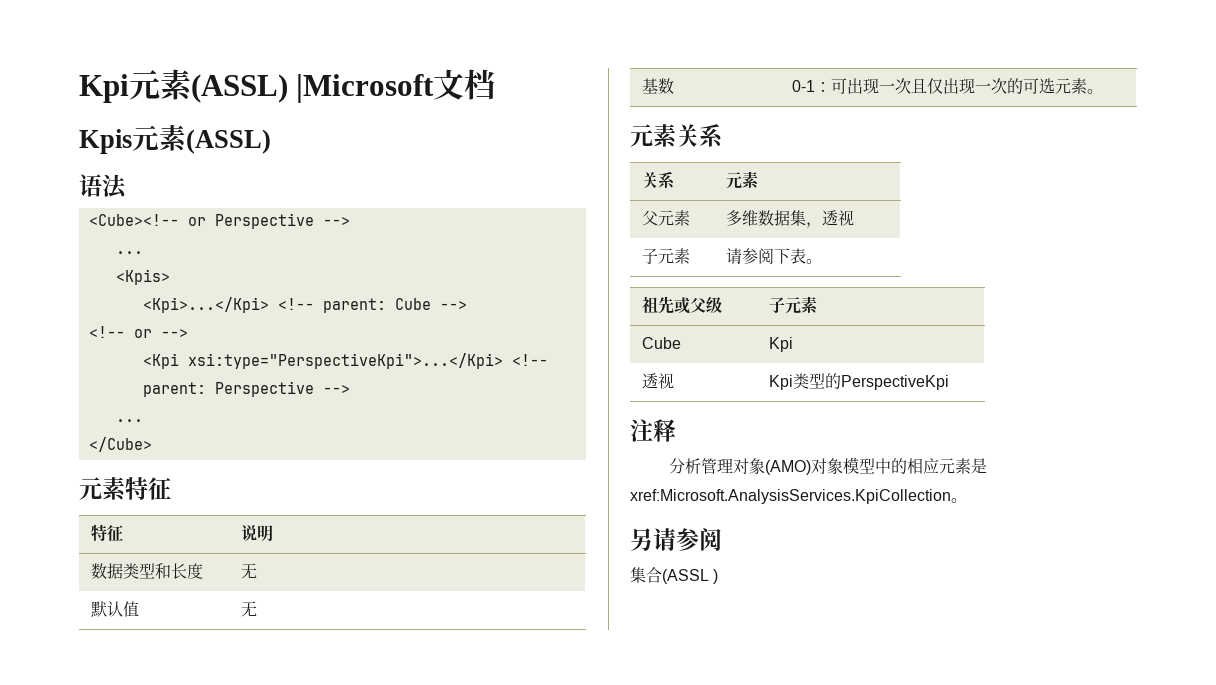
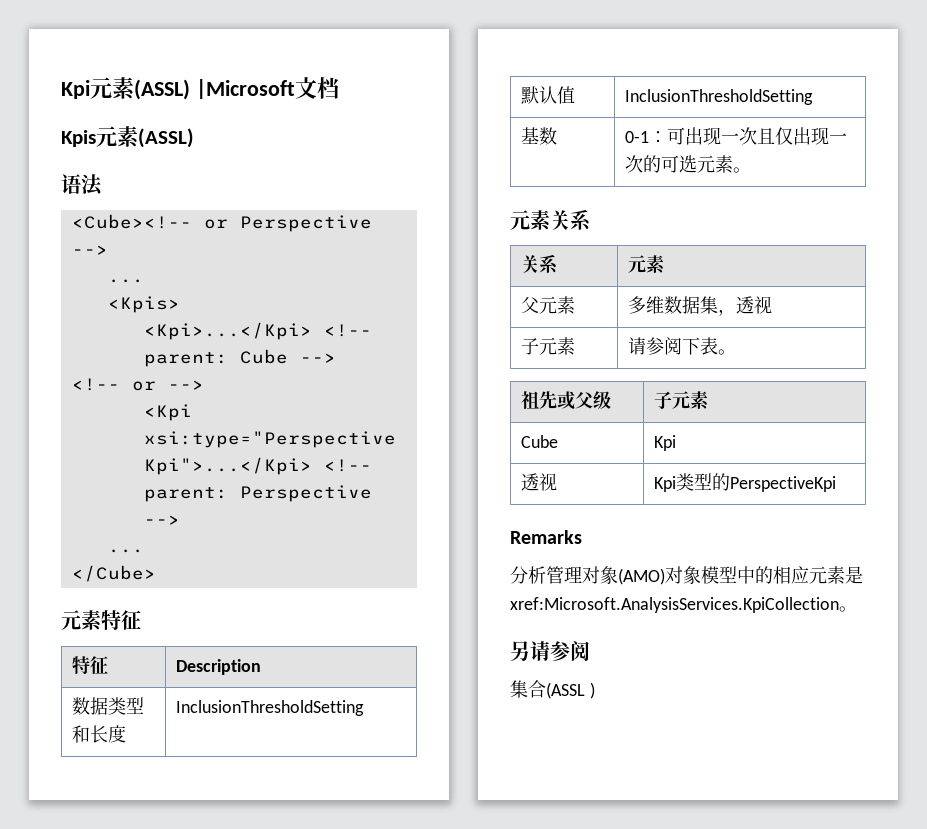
- 特征 | 说明
+ 特征 | Description
- 数据类型和长度 | 无
+ 数据类型和长度 | InclusionThresholdSetting
- 默认值 | 无
+ 默认值 | InclusionThresholdSetting
- 注释
+ Remarks

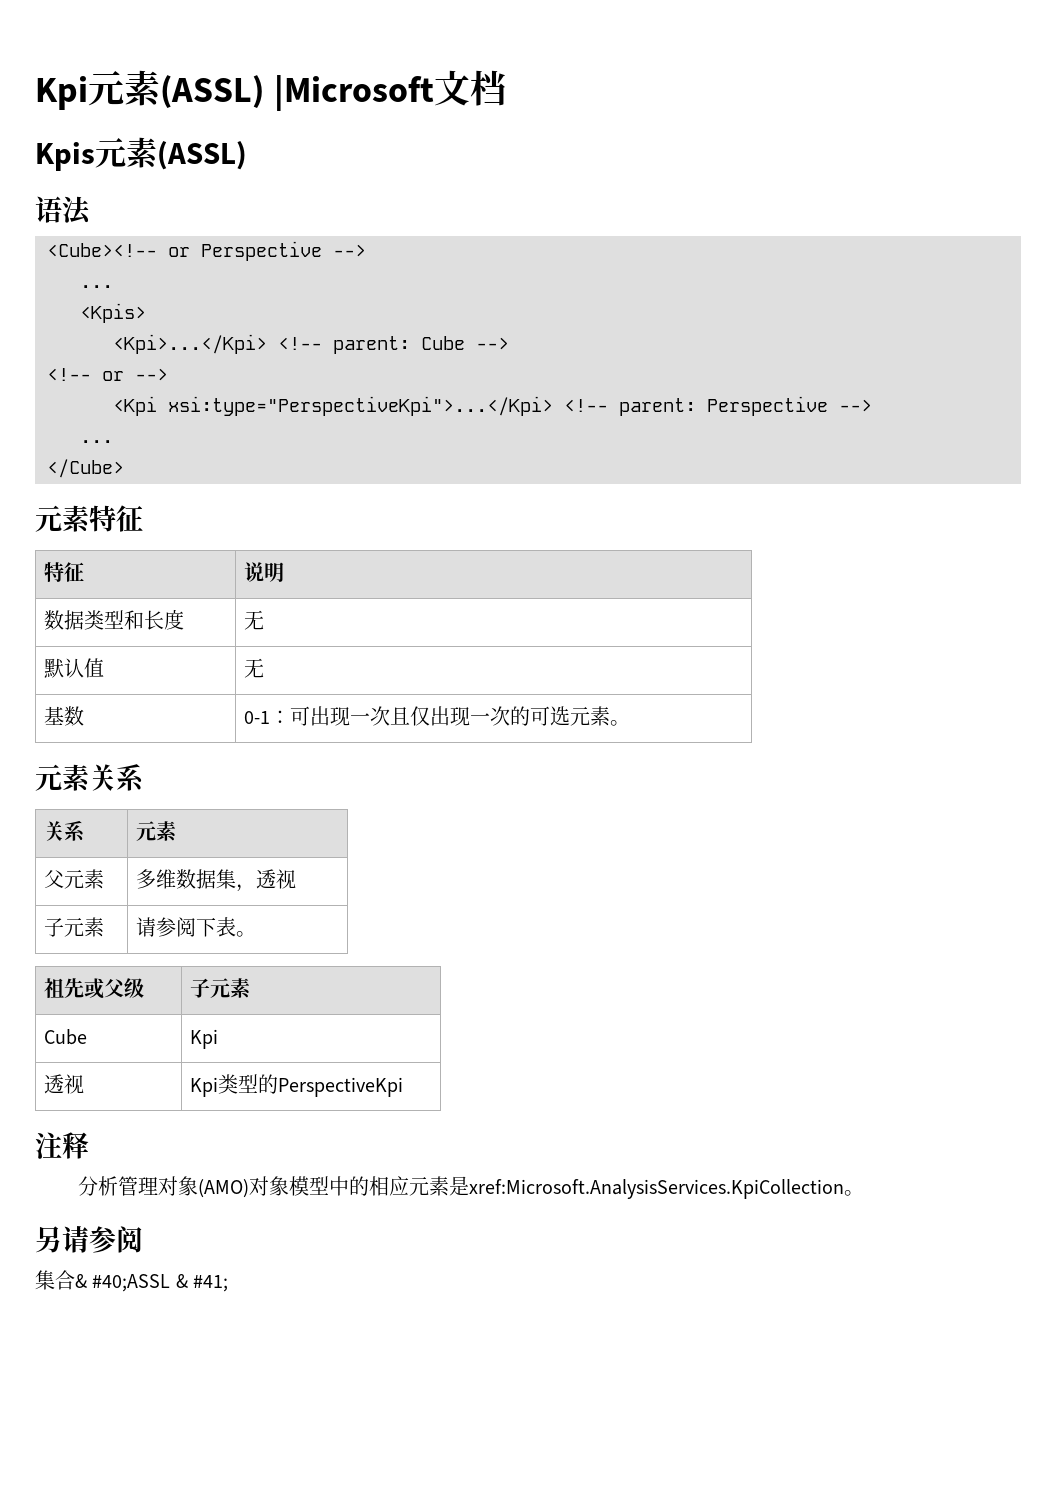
- 特征 | Description
+ 特征 | 说明
- 数据类型和长度 | InclusionThresholdSetting
+ 数据类型和长度 | 无
- 默认值 | InclusionThresholdSetting
+ 默认值 | 无
- Remarks
+ 注释
- 集合(ASSL )
+ 集合& #40;ASSL & #41;

